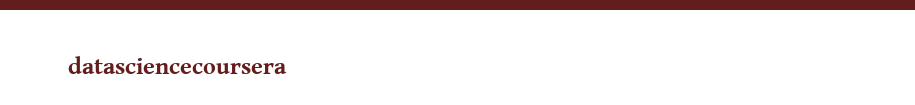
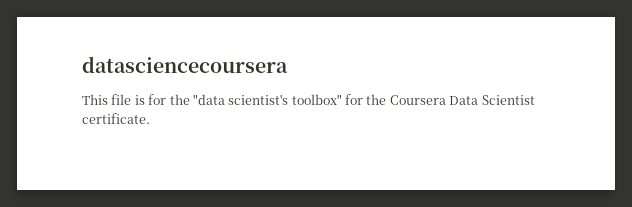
+ This file is for the "data scientist's toolbox" for the Coursera Data Scientist certificate.

